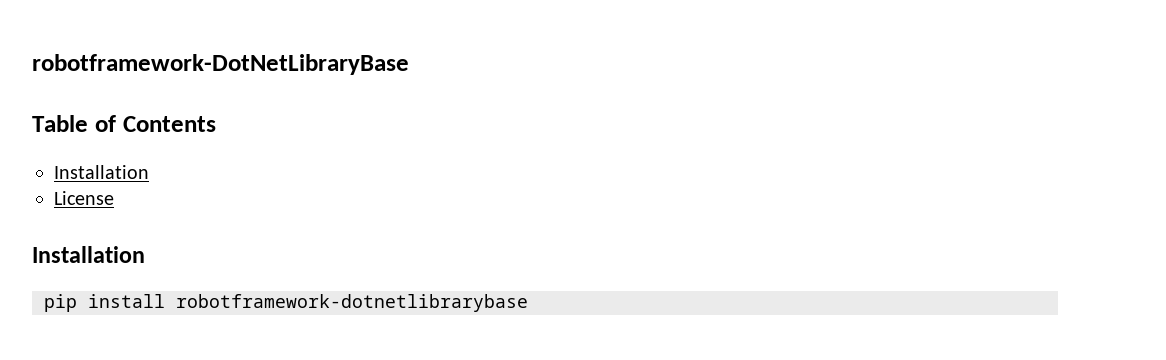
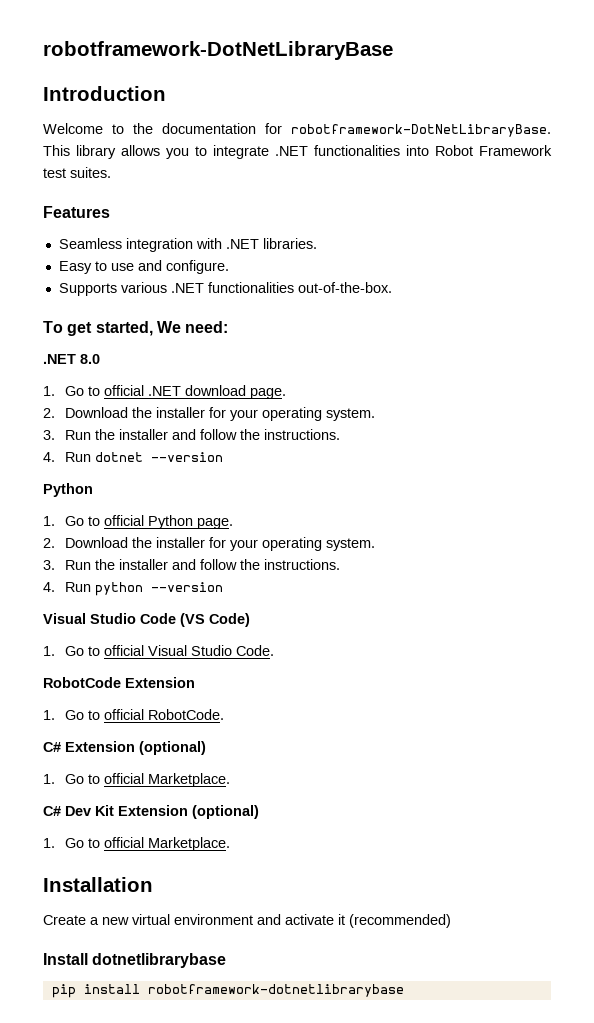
- Table of Contents
+ Introduction
+ Welcome to the documentation for robotframework-DotNetLibraryBase. This library allows you to integrate .NET functionalities into Robot Framework test suites.
+ Features
+ Seamless integration with .NET libraries.
+ Easy to use and configure.
+ Supports various .NET functionalities out-of-the-box.
+ To get started, We need:
+ .NET 8.0
+ 1. Go to official .NET download page.
+ 2. Download the installer for your operating system.
+ 3. Run the installer and follow the instructions.
+ 4. Run dotnet --version
+ Python
+ 1. Go to official Python page.
+ 2. Download the installer for your operating system.
+ 3. Run the installer and follow the instructions.
+ 4. Run python --version
+ Visual Studio Code (VS Code)
+ 1. Go to official Visual Studio Code.
+ RobotCode Extension
+ 1. Go to official RobotCode.
+ C# Extension (optional)
+ 1. Go to official Marketplace.
+ C# Dev Kit Extension (optional)
+ 1. Go to official Marketplace.
  Installation
- License
- Installation
+ Create a new virtual environment and activate it (recommended)
+ Install dotnetlibrarybase

